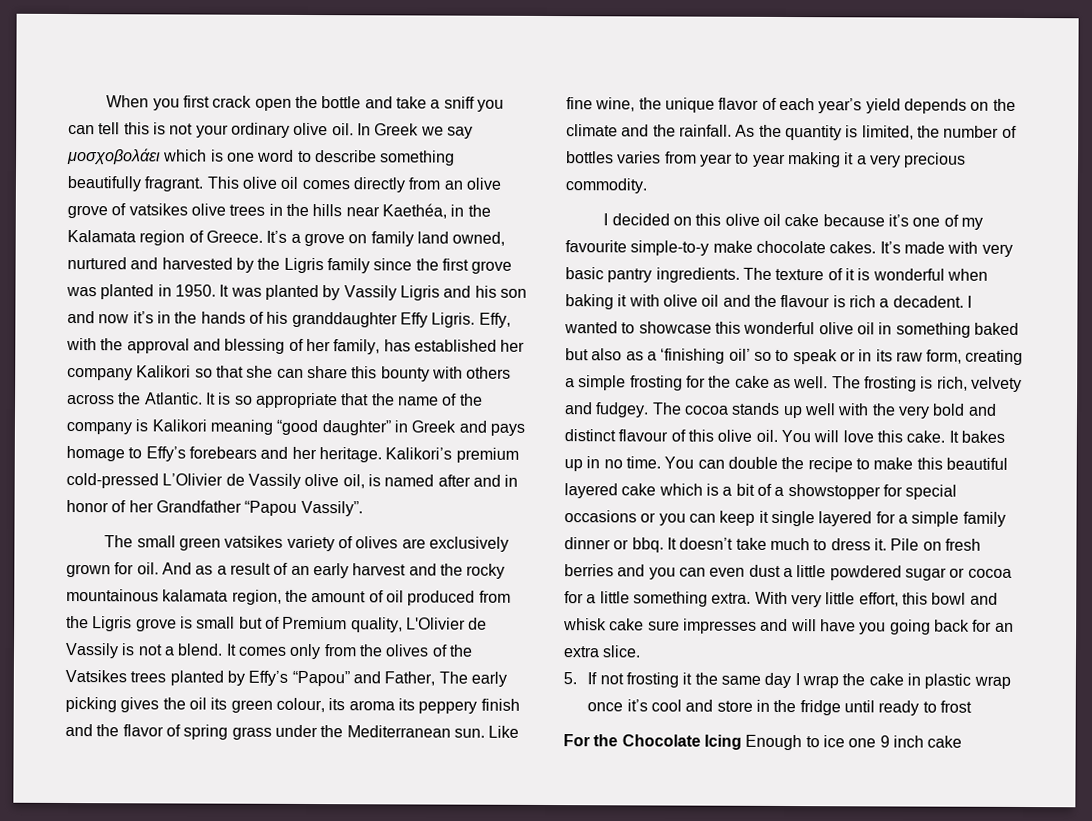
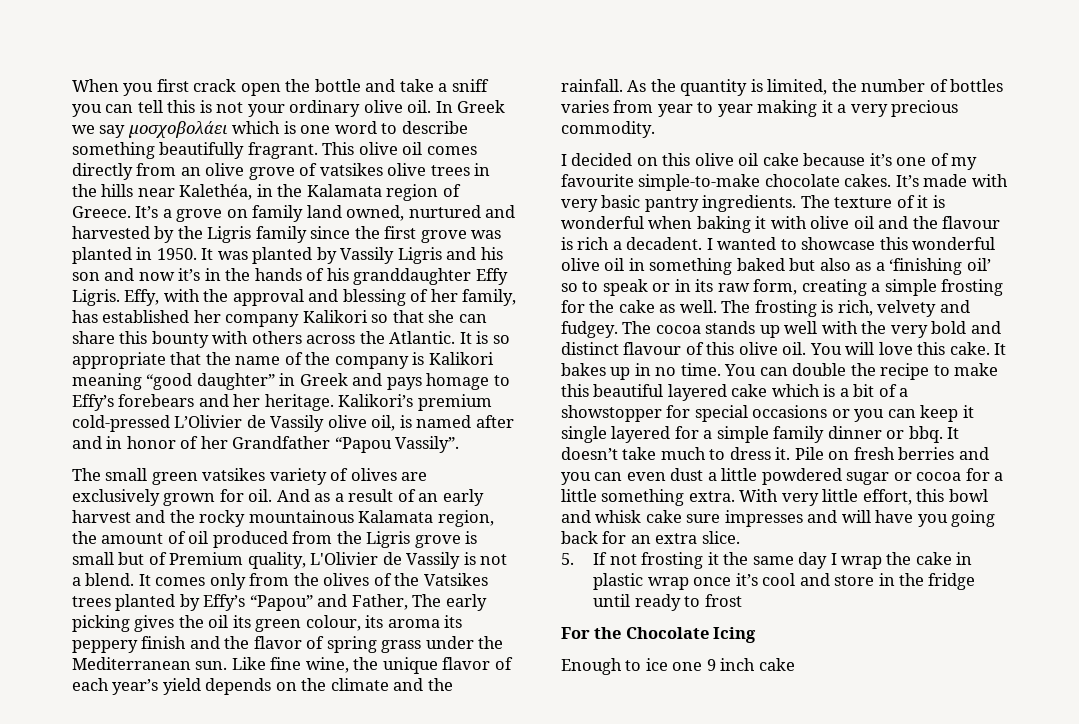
- This olive oil comes directly from an olive grove of vatsikes olive trees in the hills near Kaethéa, in the Kalamata region of Greece.
+ This olive oil comes directly from an olive grove of vatsikes olive trees in the hills near Kalethéa, in the Kalamata region of Greece.
- And as a result of an early harvest and the rocky mountainous kalamata region, the amount of oil produced from the Ligris grove is small but of Premium quality, L'Olivier de Vassily is not a blend.
+ And as a result of an early harvest and the rocky mountainous Kalamata region, the amount of oil produced from the Ligris grove is small but of Premium quality, L'Olivier de Vassily is not a blend.
- I decided on this olive oil cake because it’s one of my favourite simple-to-y make chocolate cakes.
+ I decided on this olive oil cake because it’s one of my favourite simple-to-make chocolate cakes.
- For the Chocolate Icing Enough to ice one 9 inch cake
+ For the Chocolate Icing
+ Enough to ice one 9 inch cake

